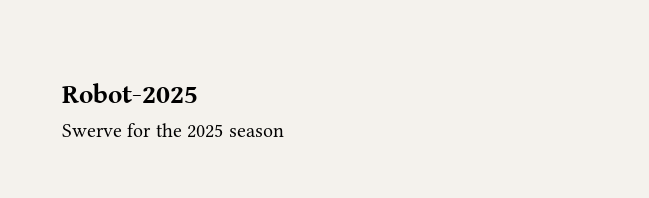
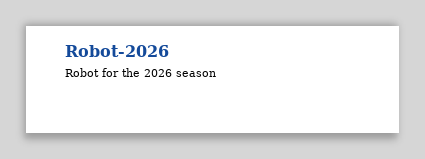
- Robot-2025
- Swerve for the 2025 season
+ Robot-2026
+ Robot for the 2026 season

